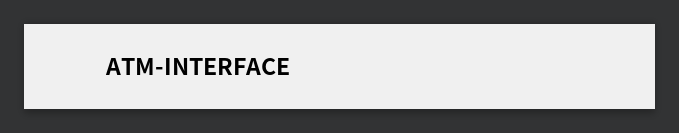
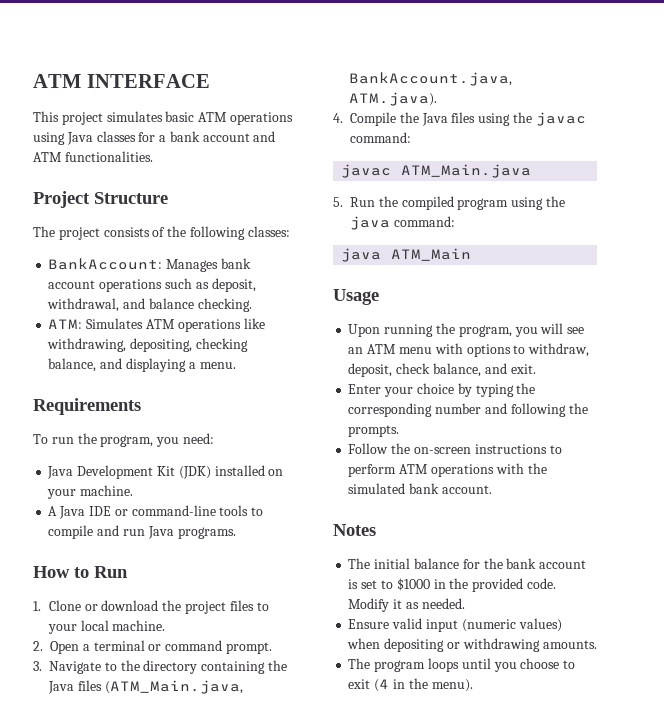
- ATM-INTERFACE
+ ATM INTERFACE
+ This project simulates basic ATM operations using Java classes for a bank account and ATM functionalities.
+ Project Structure
+ The project consists of the following classes:
+ BankAccount: Manages bank account operations such as deposit, withdrawal, and balance checking.
+ ATM: Simulates ATM operations like withdrawing, depositing, checking balance, and displaying a menu.
+ Requirements
+ To run the program, you need:
+ Java Development Kit (JDK) installed on your machine.
+ A Java IDE or command-line tools to compile and run Java programs.
+ How to Run
+ 1. Clone or download the project files to your local machine.
+ 2. Open a terminal or command prompt.
+ 3. Navigate to the directory containing the Java files (ATM_Main.java, BankAccount.java, ATM.java).
+ 4. Compile the Java files using the javac command:
+ javac ATM_Main.java
+ 5. Run the compiled program using the java command:
+ java ATM_Main
+ Usage
+ Upon running the program, you will see an ATM menu with options to withdraw, deposit, check balance, and exit.
+ Enter your choice by typing the corresponding number and following the prompts.
+ Follow the on-screen instructions to perform ATM operations with the simulated bank account.
+ Notes
+ The initial balance for the bank account is set to $1000 in the provided code. Modify it as needed.
+ Ensure valid input (numeric values) when depositing or withdrawing amounts.
+ The program loops until you choose to exit (4 in the menu).

